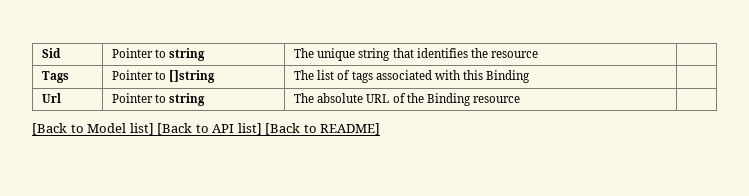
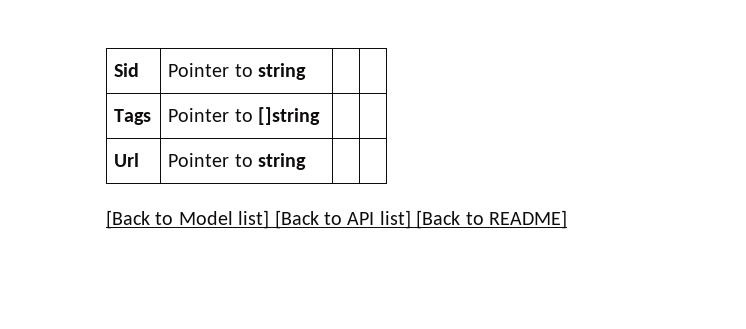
- Sid | Pointer to string | The unique string that identifies the resource |
- Tags | Pointer to []string | The list of tags associated with this Binding |
- Url | Pointer to string | The absolute URL of the Binding resource |
+ Sid | Pointer to string | |
+ Tags | Pointer to []string | |
+ Url | Pointer to string | |

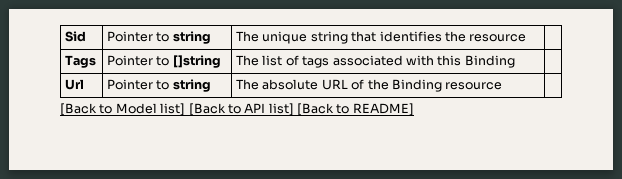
- Sid | Pointer to string | |
- Tags | Pointer to []string | |
- Url | Pointer to string | |
+ Sid | Pointer to string | The unique string that identifies the resource |
+ Tags | Pointer to []string | The list of tags associated with this Binding |
+ Url | Pointer to string | The absolute URL of the Binding resource |

